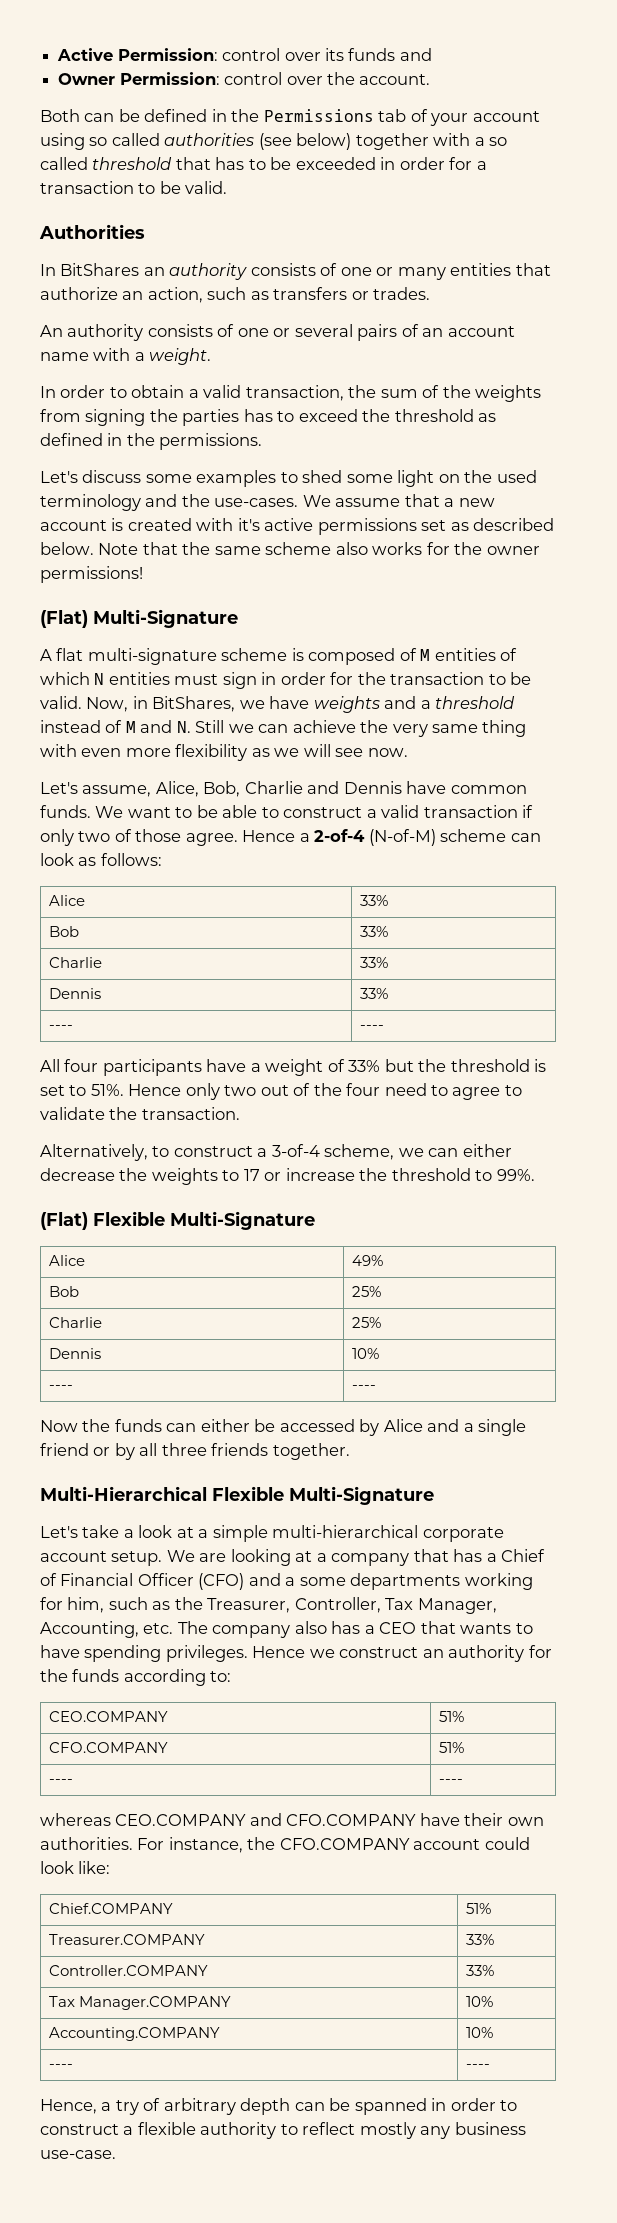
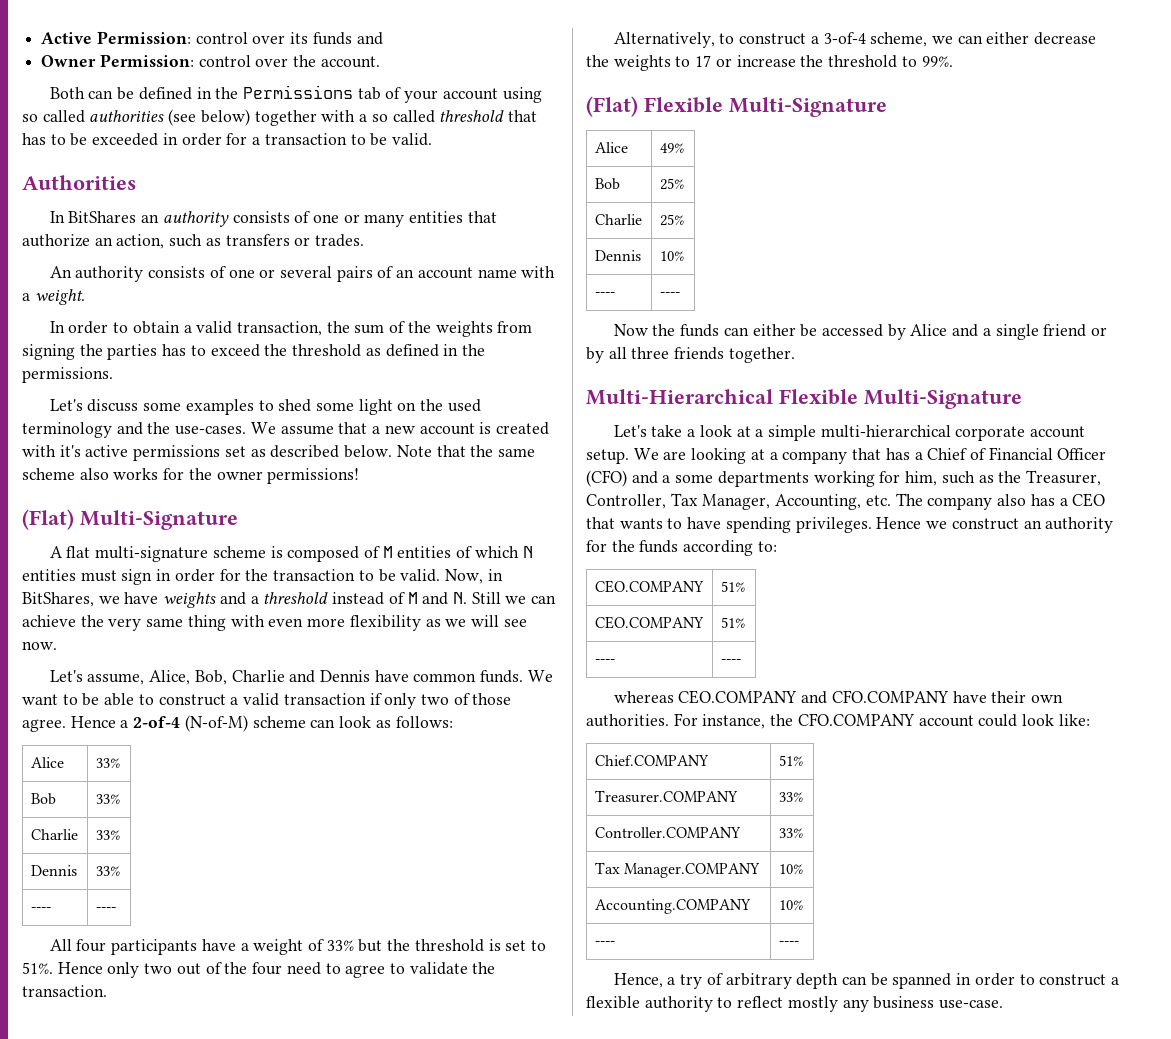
  Hence we construct an authority for the funds according to:
  CEO.COMPANY | 51%
- CFO.COMPANY | 51%
+ CEO.COMPANY | 51%

